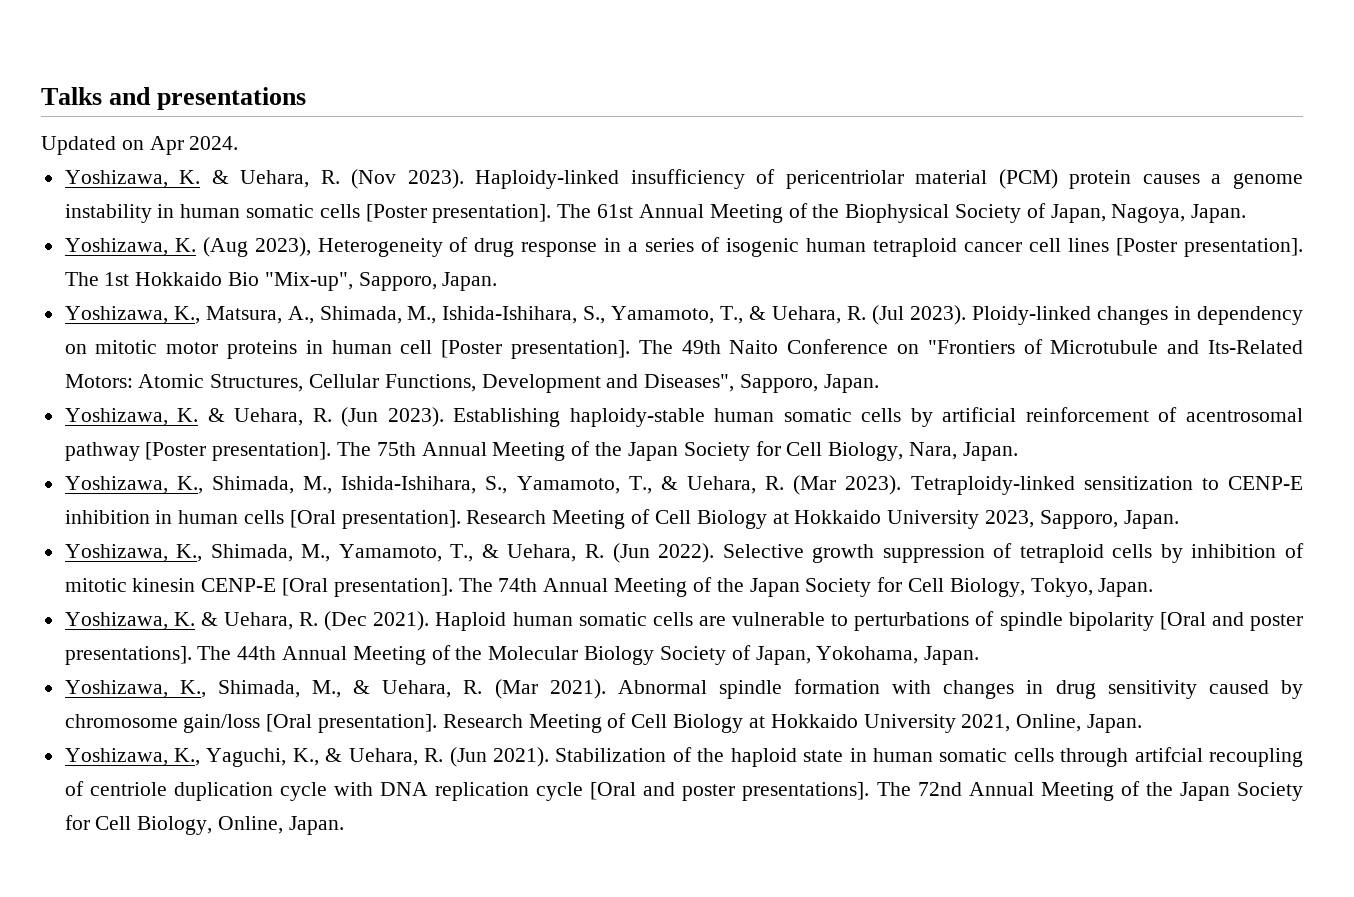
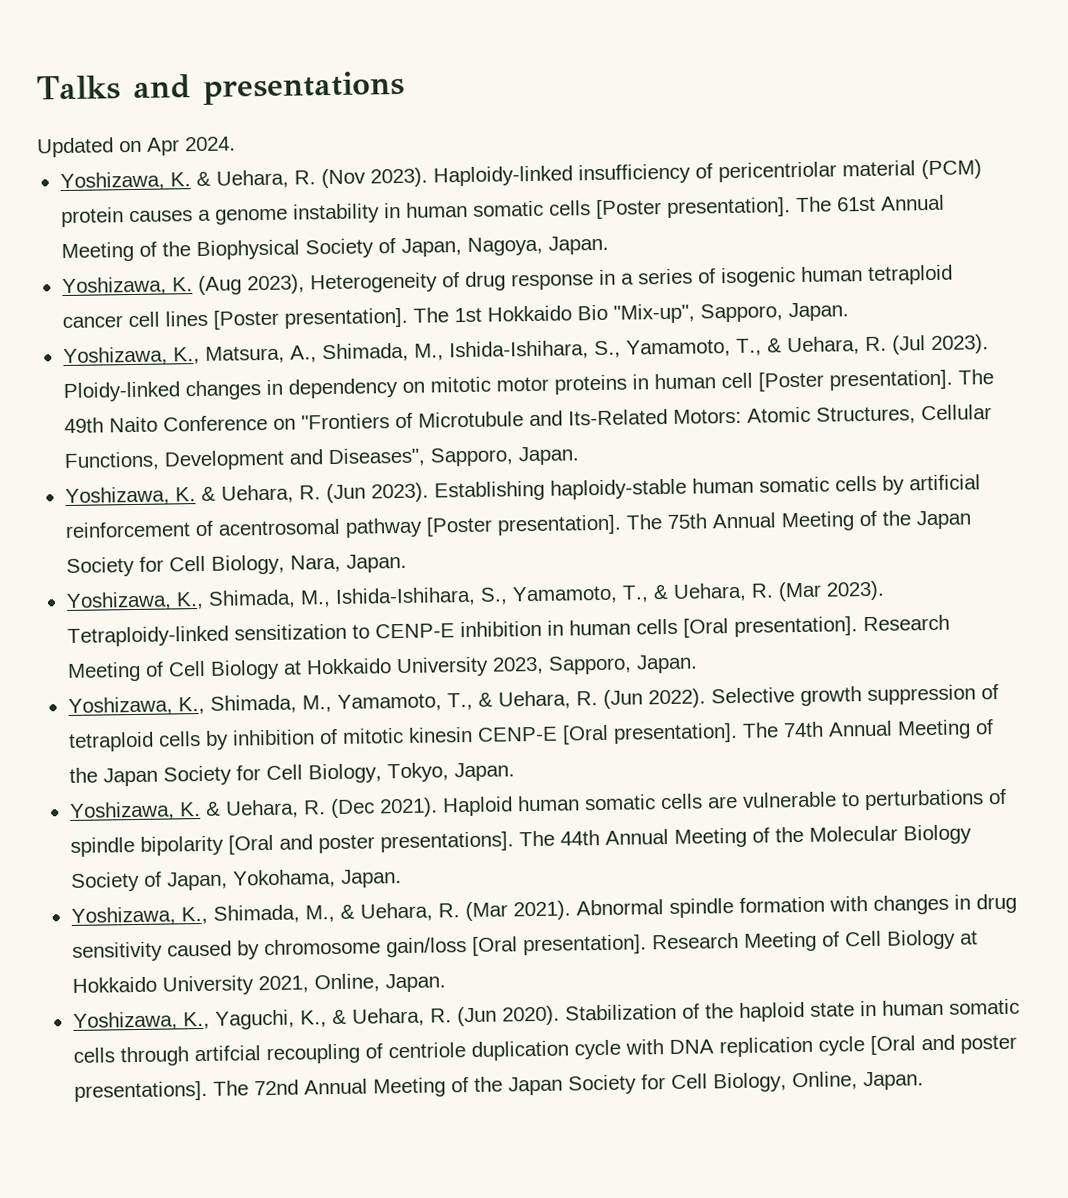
- Yoshizawa, K., Yaguchi, K., & Uehara, R. (Jun 2021).
+ Yoshizawa, K., Yaguchi, K., & Uehara, R. (Jun 2020).

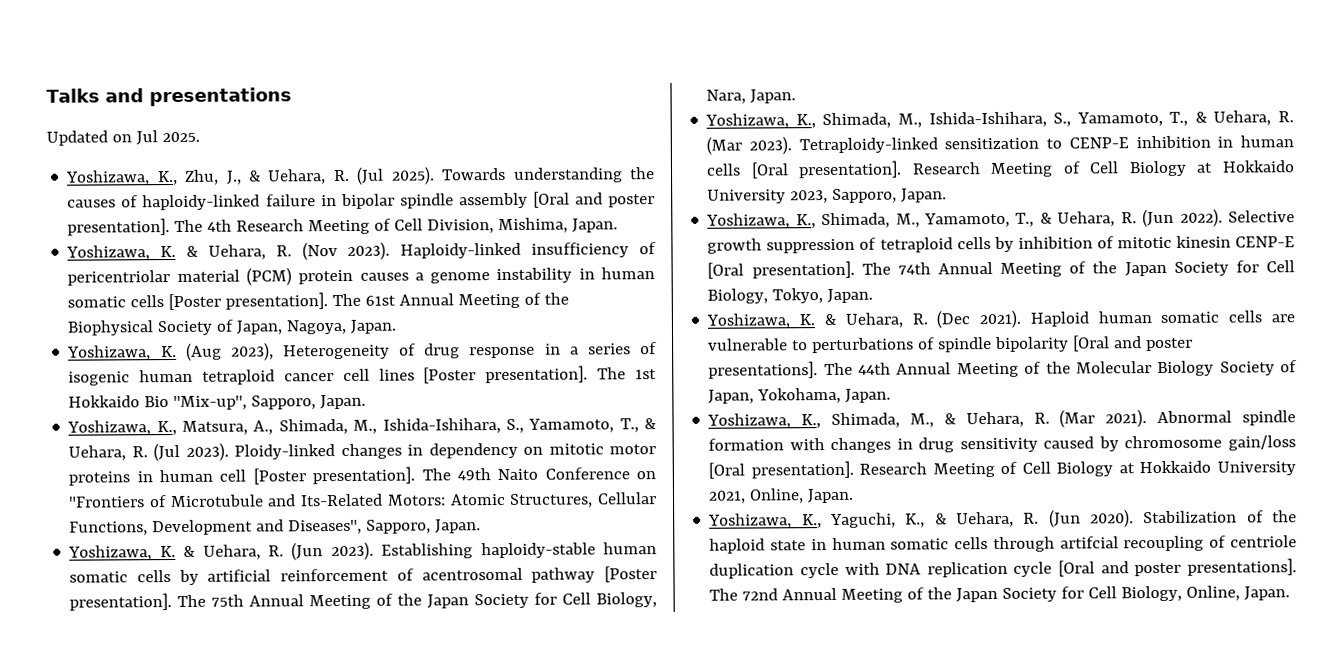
- Updated on Apr 2024.
+ Updated on Jul 2025.
+ Yoshizawa, K., Zhu, J., & Uehara, R. (Jul 2025). Towards understanding the causes of haploidy-linked failure in bipolar spindle assembly [Oral and poster presentation]. The 4th Research Meeting of Cell Division, Mishima, Japan.

